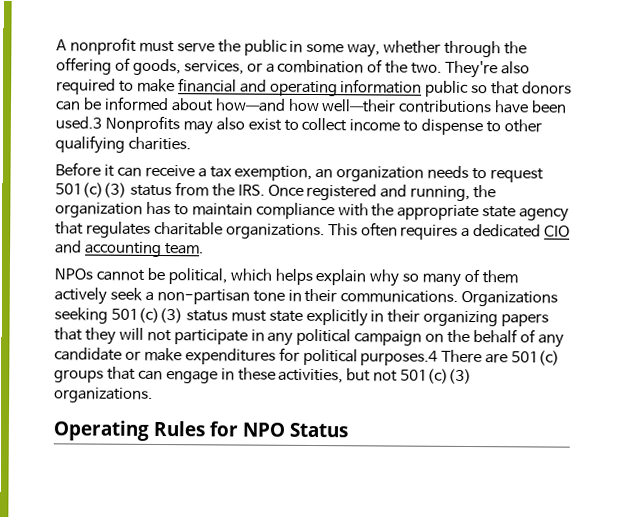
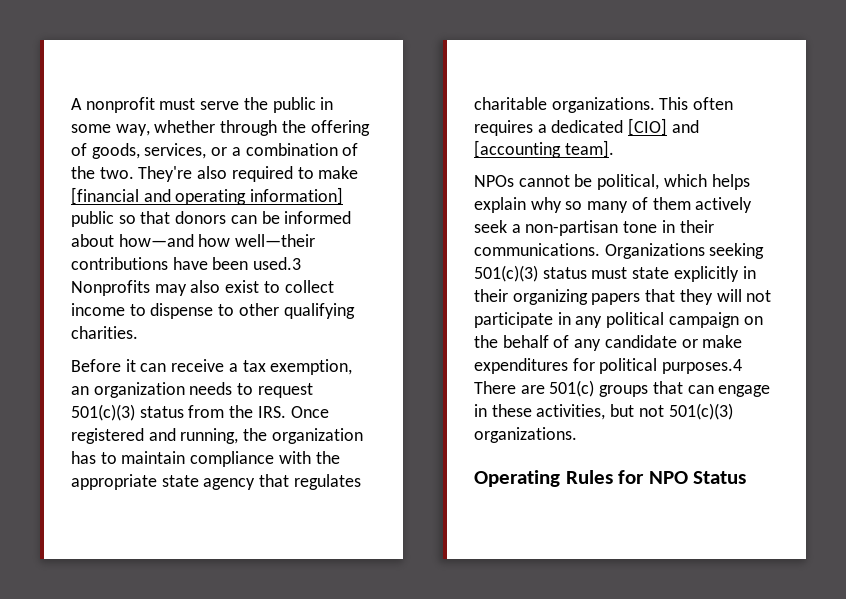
- They're also required to make financial and operating information public so that donors can be informed about how—and how well—their contributions have been used.3 Nonprofits may also exist to collect income to dispense to other qualifying charities.
+ They're also required to make [financial and operating information] public so that donors can be informed about how—and how well—their contributions have been used.3 Nonprofits may also exist to collect income to dispense to other qualifying charities.
- This often requires a dedicated CIO and accounting team.
+ This often requires a dedicated [CIO] and [accounting team].

